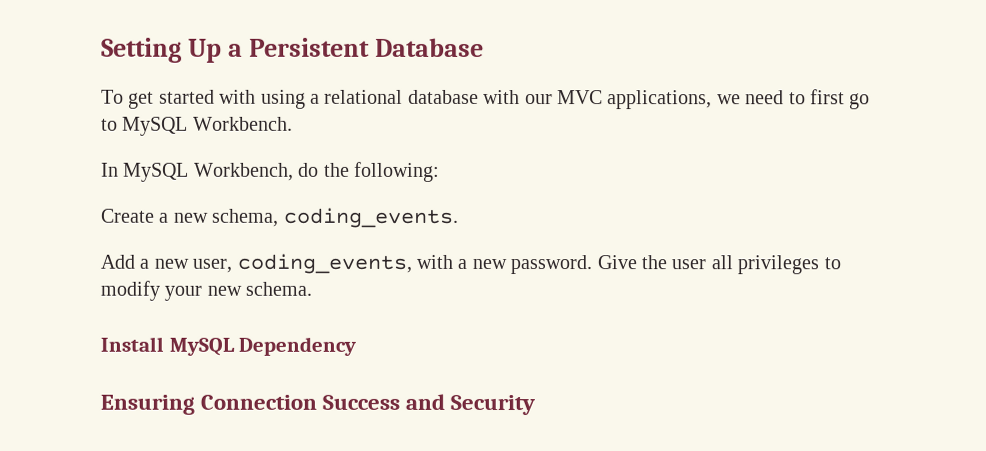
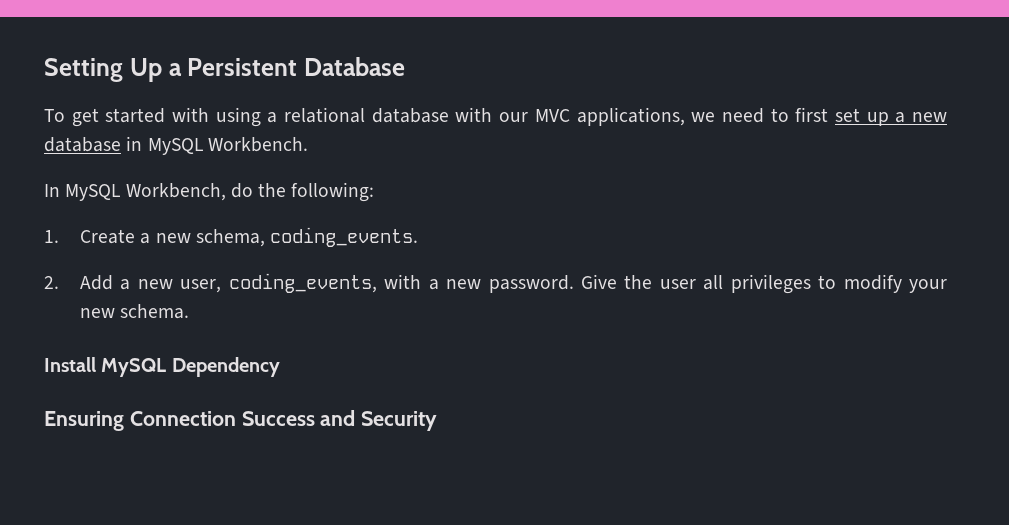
- To get started with using a relational database with our MVC applications, we need to first go to MySQL Workbench.
+ To get started with using a relational database with our MVC applications, we need to first set up a new database in MySQL Workbench.
- Create a new schema, coding_events.
+ 1. Create a new schema, coding_events.
- Add a new user, coding_events, with a new password.
+ 2. Add a new user, coding_events, with a new password.

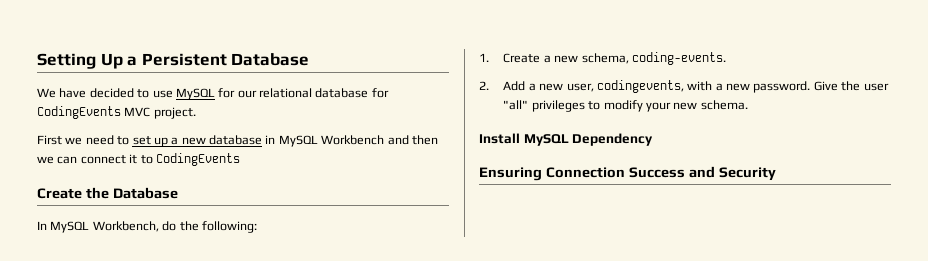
- To get started with using a relational database with our MVC applications, we need to first set up a new database in MySQL Workbench.
+ We have decided to use MySQL for our relational database for CodingEvents MVC project.
+ First we need to set up a new database in MySQL Workbench and then we can connect it to CodingEvents
+ Create the Database
- 1. Create a new schema, coding_events.
+ 1. Create a new schema, coding-events.
- 2. Add a new user, coding_events, with a new password.
+ 2. Add a new user, codingevents, with a new password.
- Give the user all privileges to modify your new schema.
+ Give the user "all" privileges to modify your new schema.

